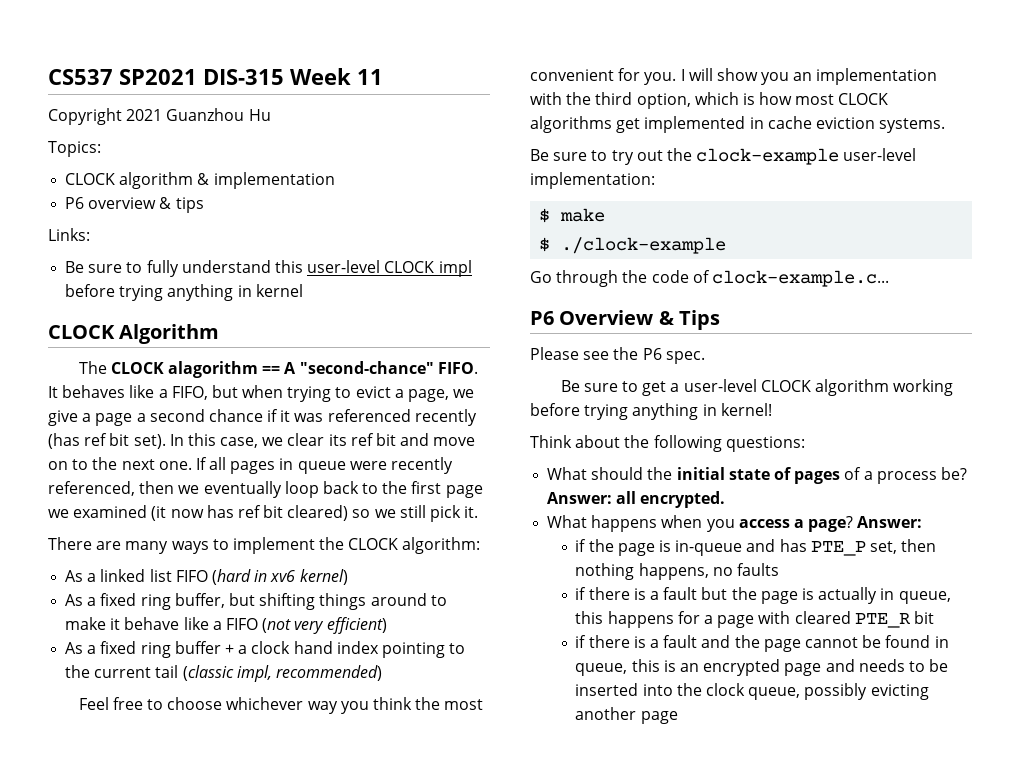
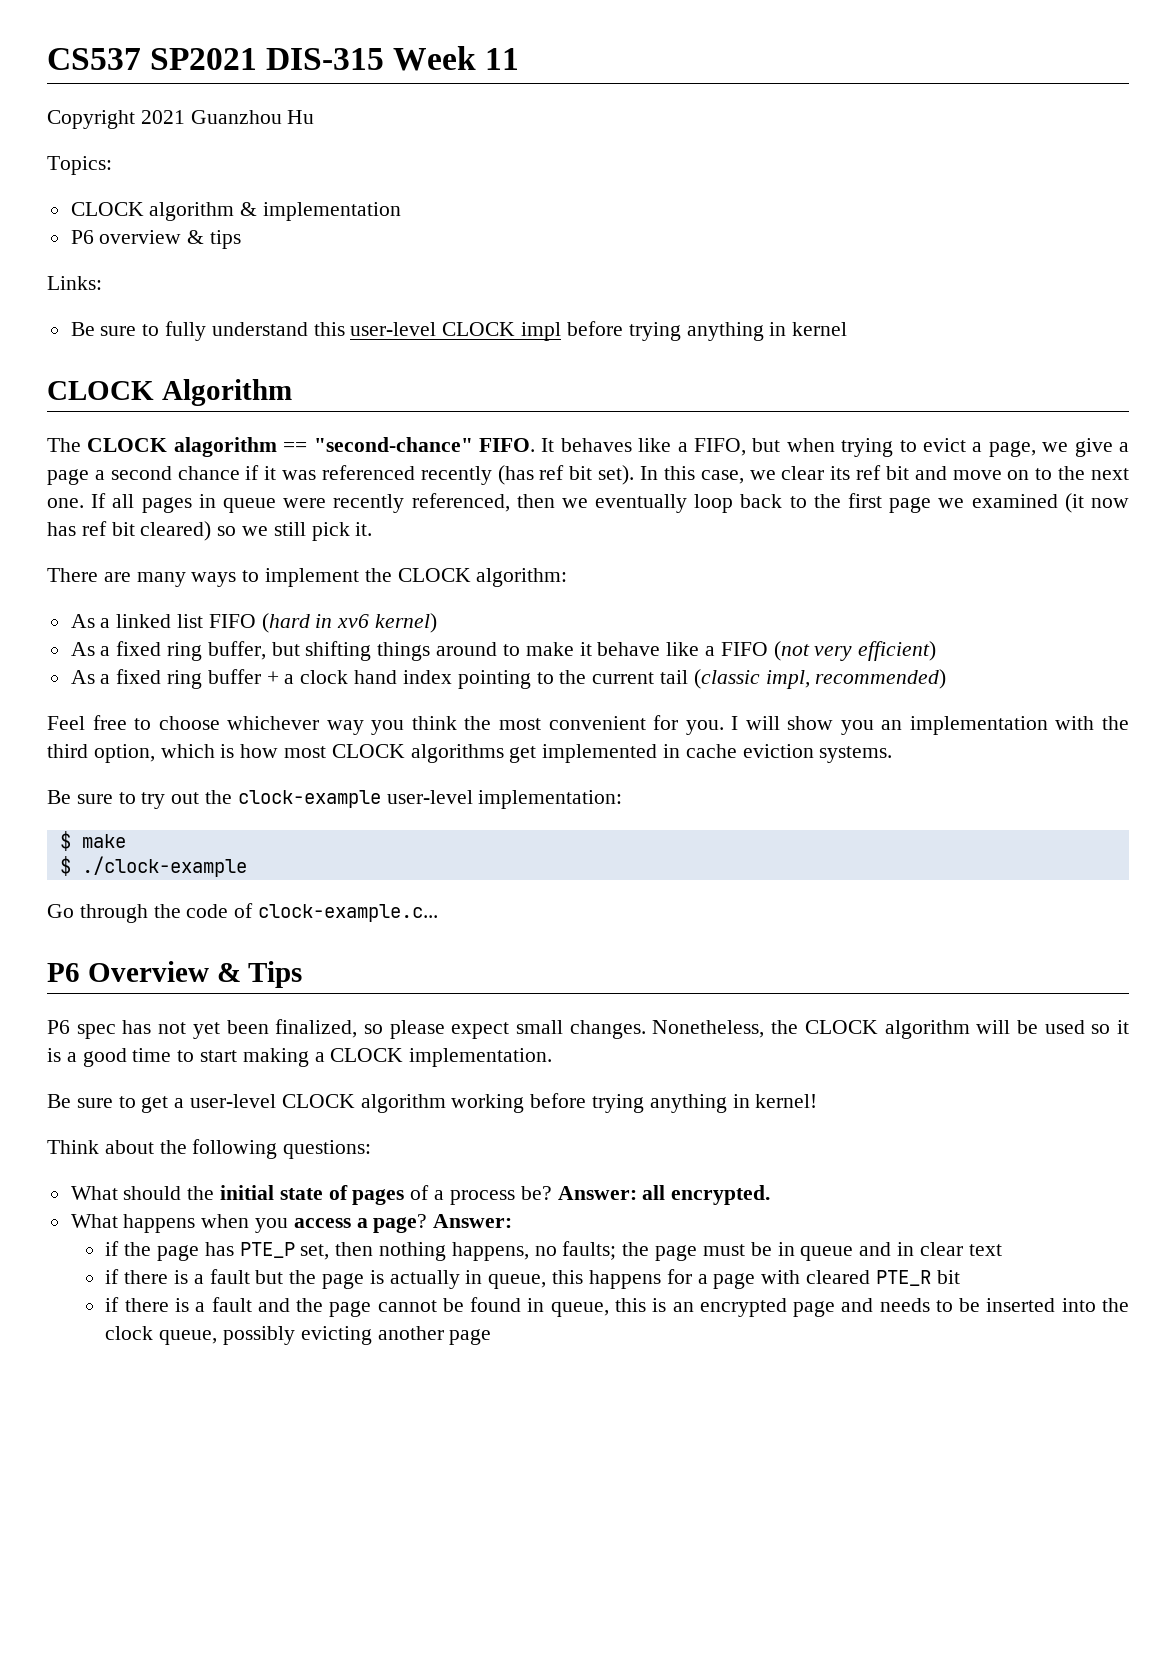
- The CLOCK alagorithm == A "second-chance" FIFO.
+ The CLOCK alagorithm == "second-chance" FIFO.
- Please see the P6 spec.
+ P6 spec has not yet been finalized, so please expect small changes. Nonetheless, the CLOCK algorithm will be used so it is a good time to start making a CLOCK implementation.
- if the page is in-queue and has PTE_P set, then nothing happens, no faults
+ if the page has PTE_P set, then nothing happens, no faults; the page must be in queue and in clear text

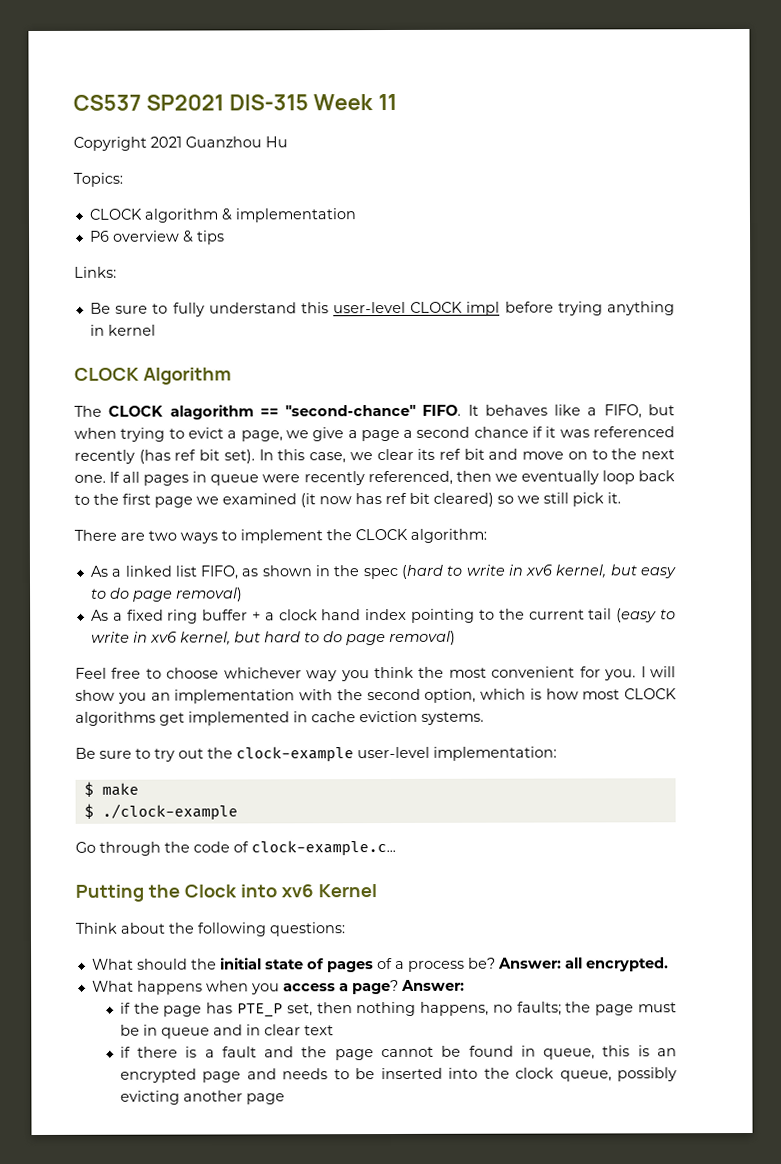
- There are many ways to implement the CLOCK algorithm:
+ There are two ways to implement the CLOCK algorithm:
- As a linked list FIFO (hard in xv6 kernel)
- As a fixed ring buffer, but shifting things around to make it behave like a FIFO (not very efficient)
+ As a linked list FIFO, as shown in the spec (hard to write in xv6 kernel, but easy to do page removal)
- As a fixed ring buffer + a clock hand index pointing to the current tail (classic impl, recommended)
+ As a fixed ring buffer + a clock hand index pointing to the current tail (easy to write in xv6 kernel, but hard to do page removal)
- I will show you an implementation with the third option, which is how most CLOCK algorithms get implemented in cache eviction systems.
+ I will show you an implementation with the second option, which is how most CLOCK algorithms get implemented in cache eviction systems.
- P6 Overview & Tips
- P6 spec has not yet been finalized, so please expect small changes. Nonetheless, the CLOCK algorithm will be used so it is a good time to start making a CLOCK implementation.
- Be sure to get a user-level CLOCK algorithm working before trying anything in kernel!
+ Putting the Clock into xv6 Kernel
- if there is a fault but the page is actually in queue, this happens for a page with cleared PTE_R bit

